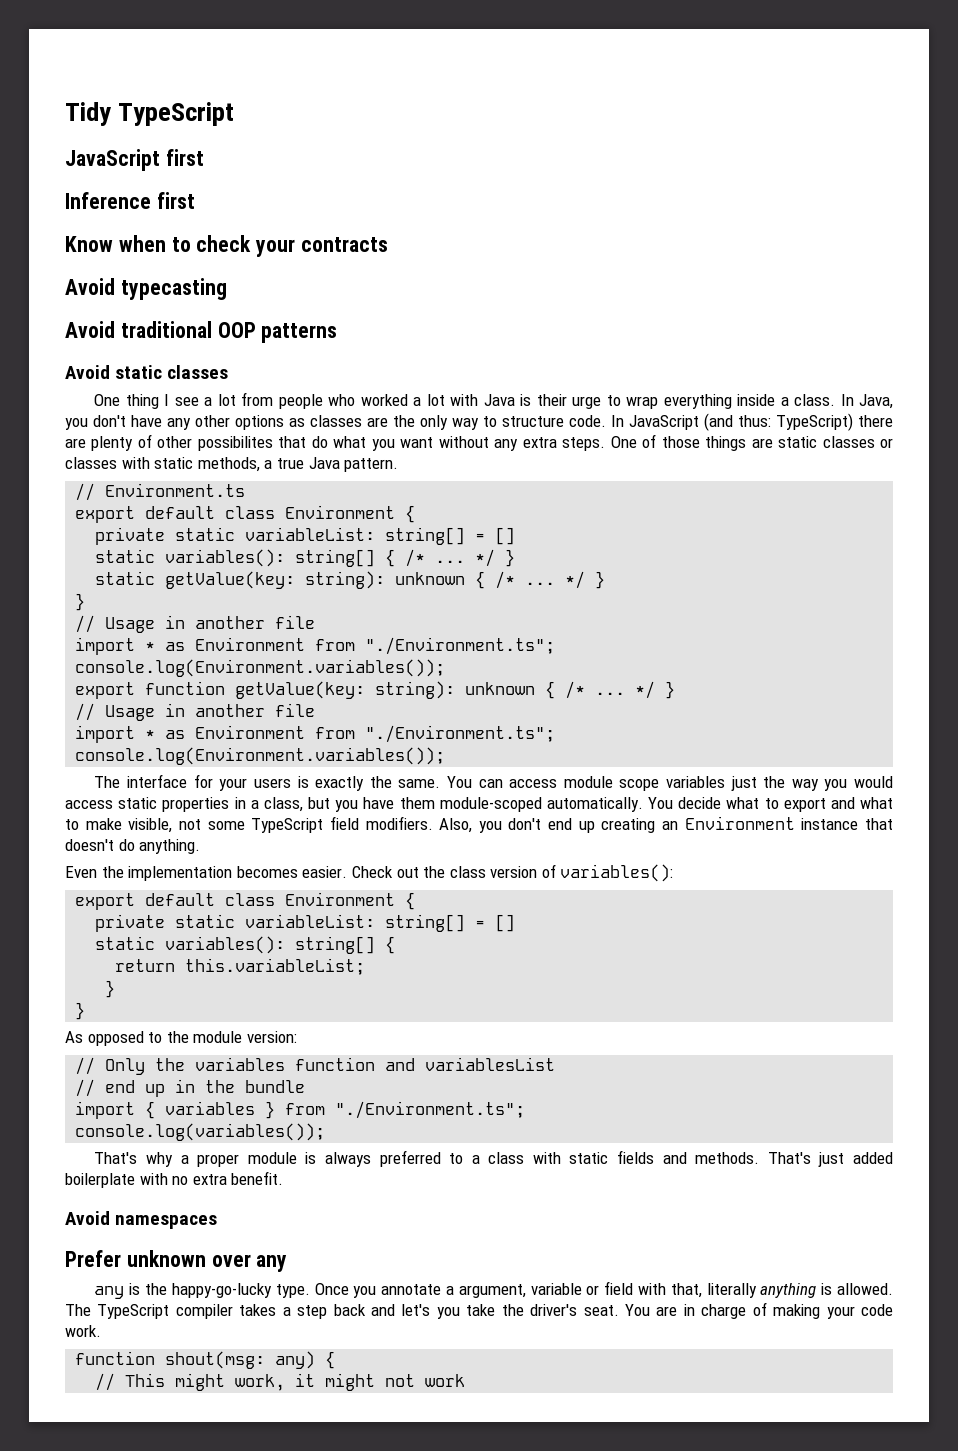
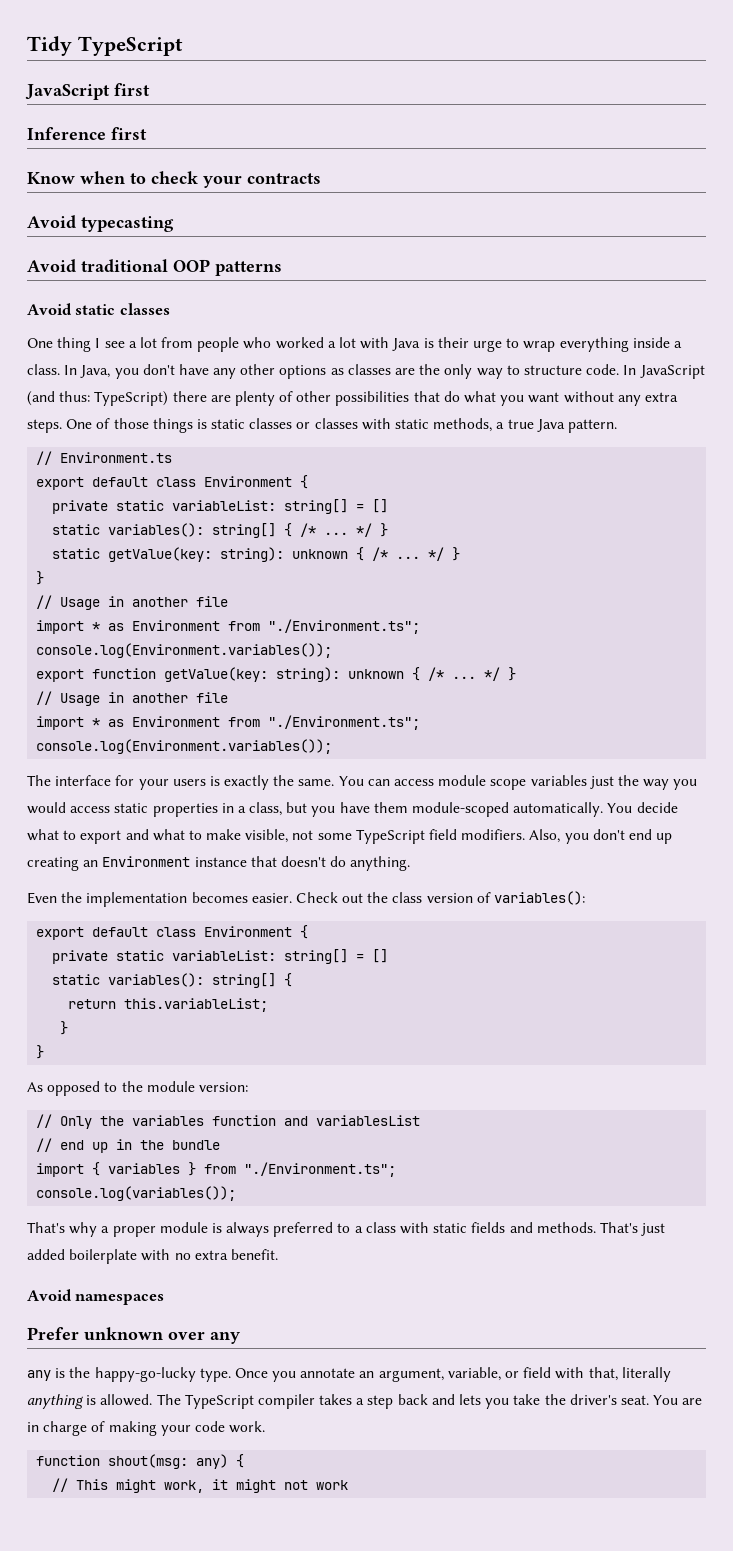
- In JavaScript (and thus: TypeScript) there are plenty of other possibilites that do what you want without any extra steps.
+ In JavaScript (and thus: TypeScript) there are plenty of other possibilities that do what you want without any extra steps.
- One of those things are static classes or classes with static methods, a true Java pattern.
+ One of those things is static classes or classes with static methods, a true Java pattern.
- Once you annotate a argument, variable or field with that, literally anything is allowed.
+ Once you annotate an argument, variable, or field with that, literally anything is allowed.
- The TypeScript compiler takes a step back and let's you take the driver's seat.
+ The TypeScript compiler takes a step back and lets you take the driver's seat.

